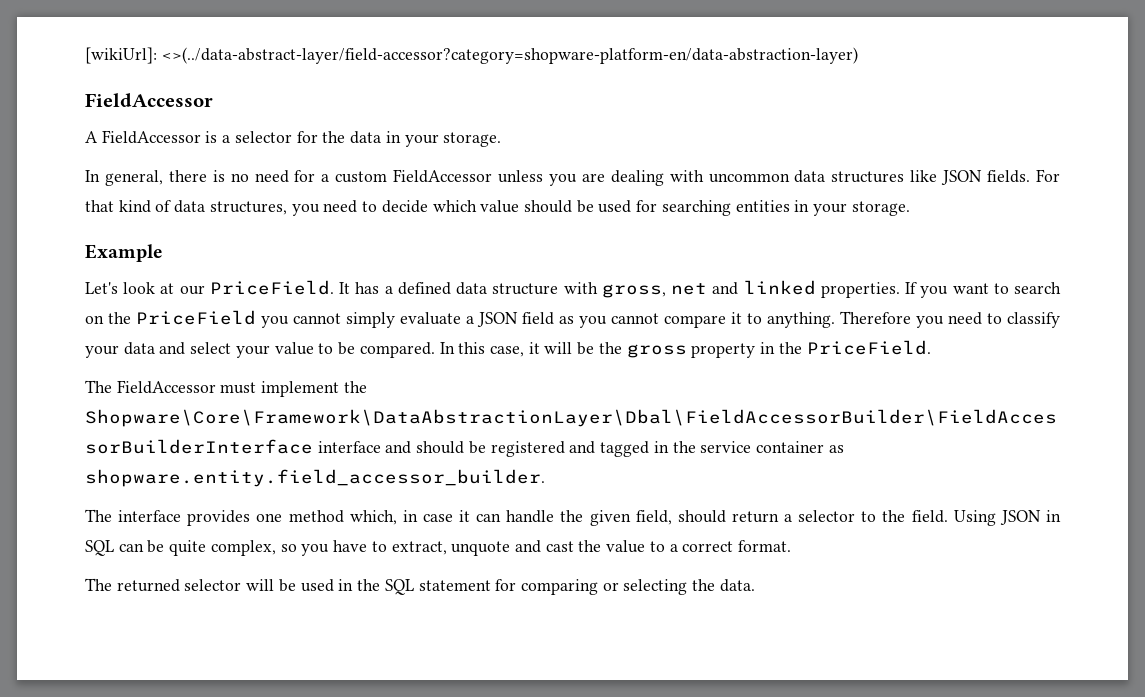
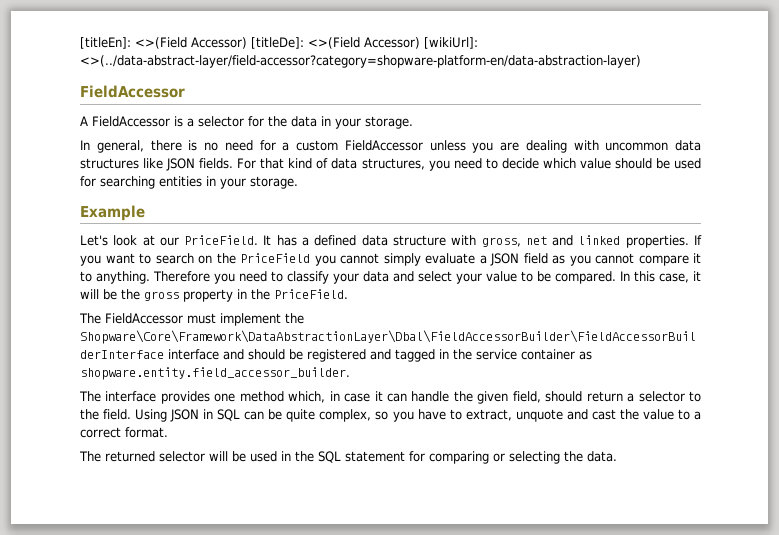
- [wikiUrl]: <>(../data-abstract-layer/field-accessor?category=shopware-platform-en/data-abstraction-layer)
+ [titleEn]: <>(Field Accessor) [titleDe]: <>(Field Accessor) [wikiUrl]: <>(../data-abstract-layer/field-accessor?category=shopware-platform-en/data-abstraction-layer)

